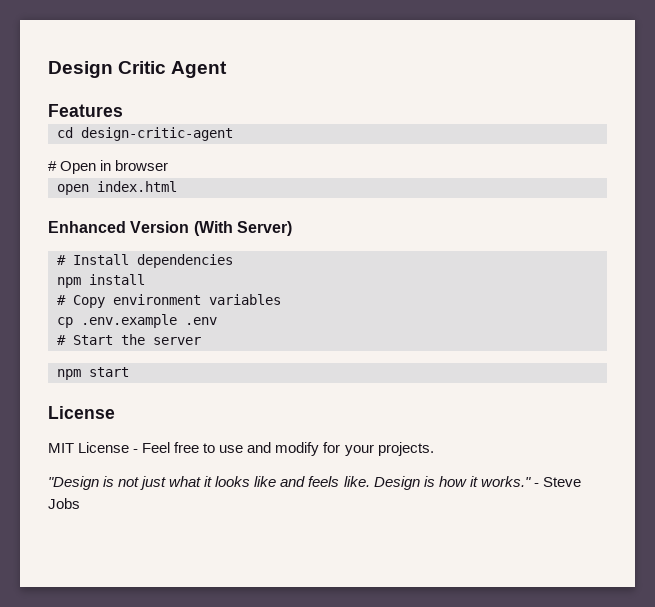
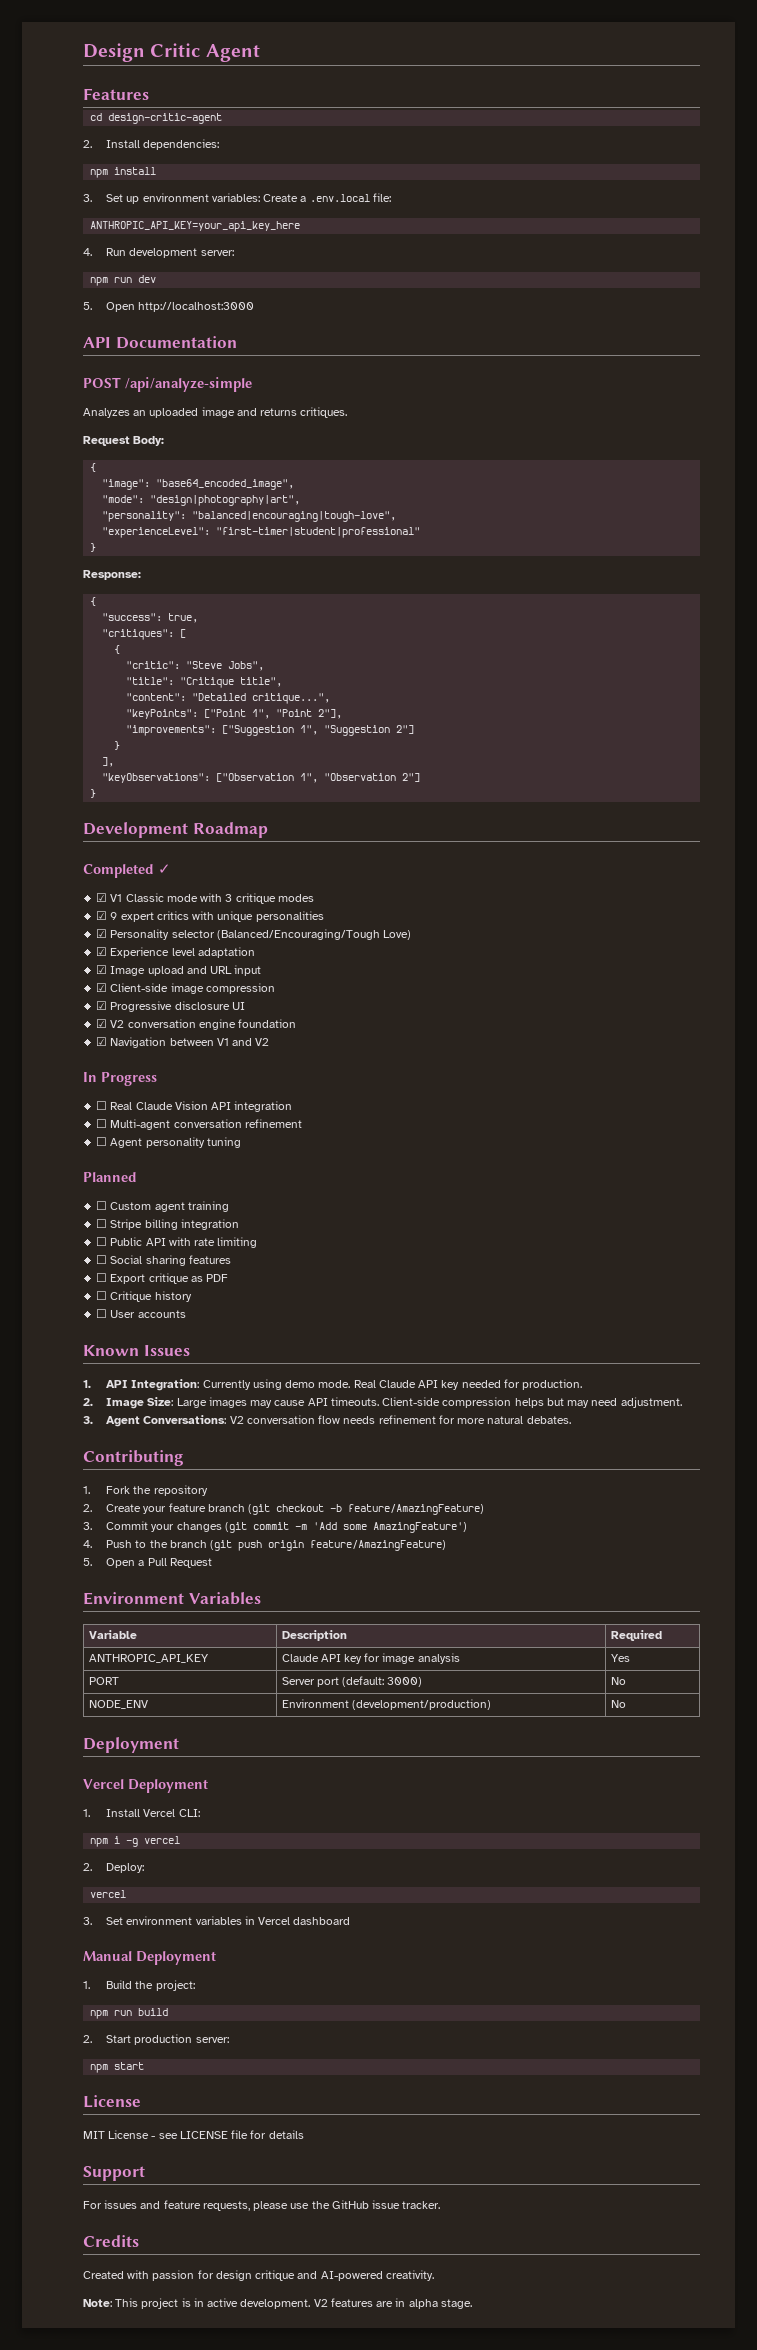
- # Open in browser
- open index.html
- Enhanced Version (With Server)
- # Install dependencies
+ 2. Install dependencies:
  npm install
- # Copy environment variables
- cp .env.example .env
- # Start the server
+ 3. Set up environment variables: Create a .env.local file:
+ ANTHROPIC_API_KEY=your_api_key_here
+ 4. Run development server:
+ npm run dev
+ 5. Open http://localhost:3000
+ API Documentation
+ POST /api/analyze-simple
+ Analyzes an uploaded image and returns critiques.
+ Request Body:
+ {
+ "image": "base64_encoded_image",
+ "mode": "design|photography|art",
+ "personality": "balanced|encouraging|tough-love",
+ "experienceLevel": "first-timer|student|professional"
+ }
+ Response:
+ {
+ "success": true,
+ "critiques": [
+ {
+ "critic": "Steve Jobs",
+ "title": "Critique title",
+ "content": "Detailed critique...",
+ "keyPoints": ["Point 1", "Point 2"],
+ "improvements": ["Suggestion 1", "Suggestion 2"]
+ }
+ ],
+ "keyObservations": ["Observation 1", "Observation 2"]
+ }
+ Development Roadmap
+ Completed ✓
+ ☑ V1 Classic mode with 3 critique modes
+ ☑ 9 expert critics with unique personalities
+ ☑ Personality selector (Balanced/Encouraging/Tough Love)
+ ☑ Experience level adaptation
+ ☑ Image upload and URL input
+ ☑ Client-side image compression
+ ☑ Progressive disclosure UI
+ ☑ V2 conversation engine foundation
+ ☑ Navigation between V1 and V2
+ In Progress
+ ☐ Real Claude Vision API integration
+ ☐ Multi-agent conversation refinement
+ ☐ Agent personality tuning
+ Planned
+ ☐ Custom agent training
+ ☐ Stripe billing integration
+ ☐ Public API with rate limiting
+ ☐ Social sharing features
+ ☐ Export critique as PDF
+ ☐ Critique history
+ ☐ User accounts
+ Known Issues
+ 1. API Integration: Currently using demo mode. Real Claude API key needed for production.
+ 2. Image Size: Large images may cause API timeouts. Client-side compression helps but may need adjustment.
+ 3. Agent Conversations: V2 conversation flow needs refinement for more natural debates.
+ Contributing
+ 1. Fork the repository
+ 2. Create your feature branch (git checkout -b feature/AmazingFeature)
+ 3. Commit your changes (git commit -m 'Add some AmazingFeature')
+ 4. Push to the branch (git push origin feature/AmazingFeature)
+ 5. Open a Pull Request
+ Environment Variables
+ Variable | Description | Required
+ ANTHROPIC_API_KEY | Claude API key for image analysis | Yes
+ PORT | Server port (default: 3000) | No
+ NODE_ENV | Environment (development/production) | No
+ Deployment
+ Vercel Deployment
+ 1. Install Vercel CLI:
+ npm i -g vercel
+ 2. Deploy:
+ vercel
+ 3. Set environment variables in Vercel dashboard
+ Manual Deployment
+ 1. Build the project:
+ npm run build
+ 2. Start production server:
- MIT License - Feel free to use and modify for your projects.
- "Design is not just what it looks like and feels like. Design is how it works." - Steve Jobs
+ MIT License - see LICENSE file for details
+ Support
+ For issues and feature requests, please use the GitHub issue tracker.
+ Credits
+ Created with passion for design critique and AI-powered creativity.
+ Note: This project is in active development. V2 features are in alpha stage.

